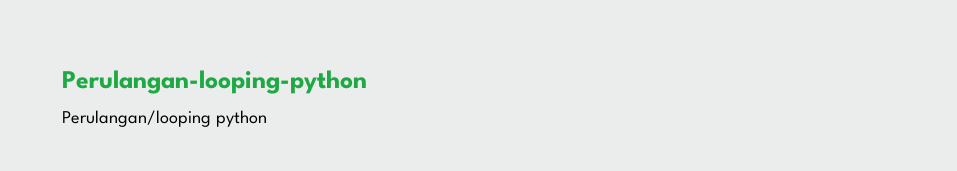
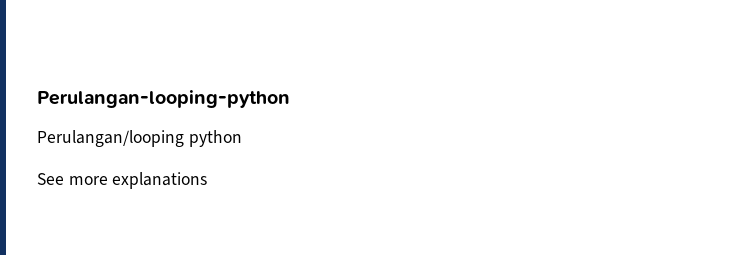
+ See more explanations

